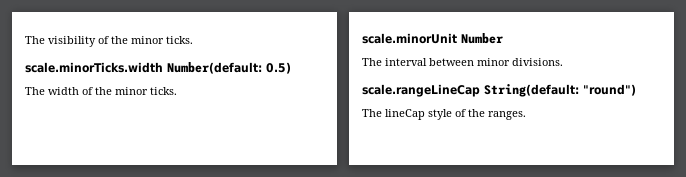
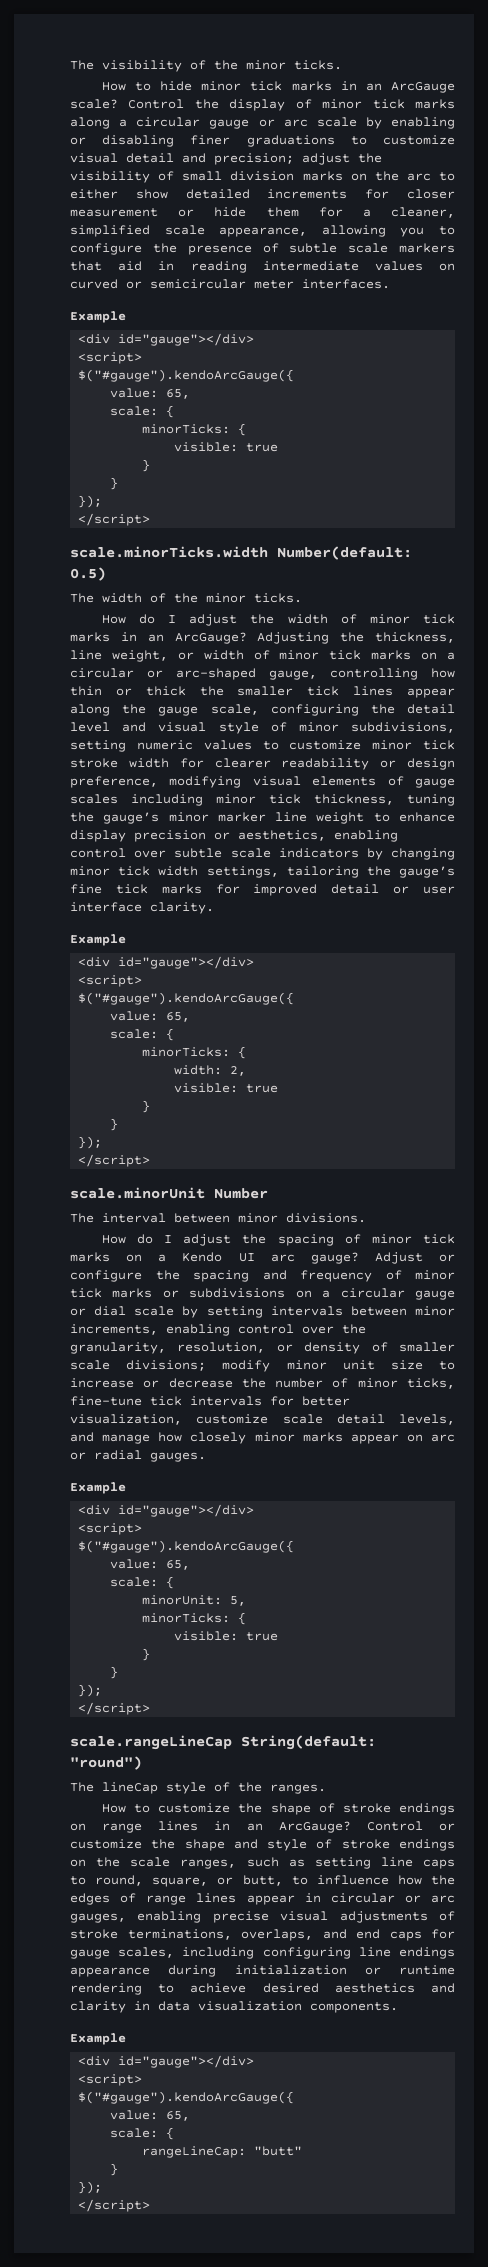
+ How to hide minor tick marks in an ArcGauge scale? Control the display of minor tick marks along a circular gauge or arc scale by enabling or disabling finer graduations to customize visual detail and precision; adjust the visibility of small division marks on the arc to either show detailed increments for closer measurement or hide them for a cleaner, simplified scale appearance, allowing you to configure the presence of subtle scale markers that aid in reading intermediate values on curved or semicircular meter interfaces.
+ Example
+ <div id="gauge"></div>
+ <script>
+ $("#gauge").kendoArcGauge({
+ value: 65,
+ scale: {
+ minorTicks: {
+ visible: true
+ }
+ }
+ });
+ </script>
+ How do I adjust the width of minor tick marks in an ArcGauge? Adjusting the thickness, line weight, or width of minor tick marks on a circular or arc-shaped gauge, controlling how thin or thick the smaller tick lines appear along the gauge scale, configuring the detail level and visual style of minor subdivisions, setting numeric values to customize minor tick stroke width for clearer readability or design preference, modifying visual elements of gauge scales including minor tick thickness, tuning the gauge’s minor marker line weight to enhance display precision or aesthetics, enabling control over subtle scale indicators by changing minor tick width settings, tailoring the gauge’s fine tick marks for improved detail or user interface clarity.
+ Example
+ <div id="gauge"></div>
+ <script>
+ $("#gauge").kendoArcGauge({
+ value: 65,
+ scale: {
+ minorTicks: {
+ width: 2,
+ visible: true
+ }
+ }
+ });
+ </script>
+ How do I adjust the spacing of minor tick marks on a Kendo UI arc gauge? Adjust or configure the spacing and frequency of minor tick marks or subdivisions on a circular gauge or dial scale by setting intervals between minor increments, enabling control over the granularity, resolution, or density of smaller scale divisions; modify minor unit size to increase or decrease the number of minor ticks, fine-tune tick intervals for better visualization, customize scale detail levels, and manage how closely minor marks appear on arc or radial gauges.
+ Example
+ <div id="gauge"></div>
+ <script>
+ $("#gauge").kendoArcGauge({
+ value: 65,
+ scale: {
+ minorUnit: 5,
+ minorTicks: {
+ visible: true
+ }
+ }
+ });
+ </script>
+ How to customize the shape of stroke endings on range lines in an ArcGauge? Control or customize the shape and style of stroke endings on the scale ranges, such as setting line caps to round, square, or butt, to influence how the edges of range lines appear in circular or arc gauges, enabling precise visual adjustments of stroke terminations, overlaps, and end caps for gauge scales, including configuring line endings appearance during initialization or runtime rendering to achieve desired aesthetics and clarity in data visualization components.
+ Example
+ <div id="gauge"></div>
+ <script>
+ $("#gauge").kendoArcGauge({
+ value: 65,
+ scale: {
+ rangeLineCap: "butt"
+ }
+ });
+ </script>

